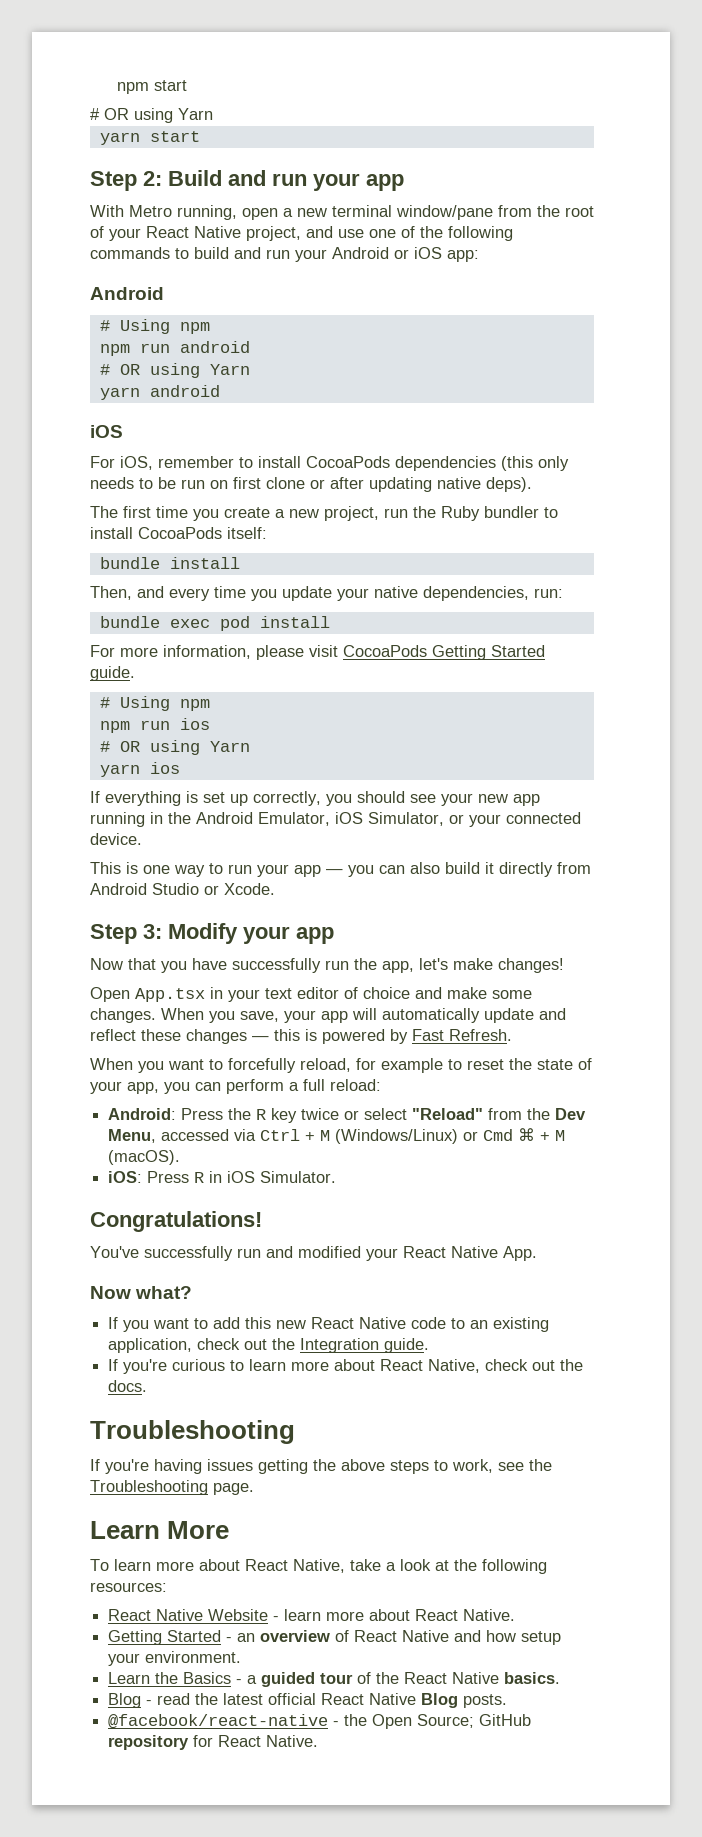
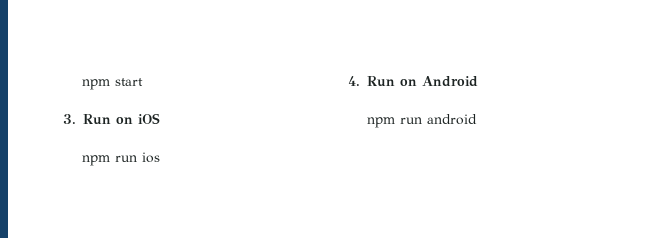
  npm start
- # OR using Yarn
- yarn start
- Step 2: Build and run your app
- With Metro running, open a new terminal window/pane from the root of your React Native project, and use one of the following commands to build and run your Android or iOS app:
- Android
- # Using npm
+ 3. Run on iOS
+ npm run ios
+ 4. Run on Android
  npm run android
- # OR using Yarn
- yarn android
- iOS
- For iOS, remember to install CocoaPods dependencies (this only needs to be run on first clone or after updating native deps).
- The first time you create a new project, run the Ruby bundler to install CocoaPods itself:
- bundle install
- Then, and every time you update your native dependencies, run:
- bundle exec pod install
- For more information, please visit CocoaPods Getting Started guide.
- # Using npm
- npm run ios
- # OR using Yarn
- yarn ios
- If everything is set up correctly, you should see your new app running in the Android Emulator, iOS Simulator, or your connected device.
- This is one way to run your app — you can also build it directly from Android Studio or Xcode.
- Step 3: Modify your app
- Now that you have successfully run the app, let's make changes!
- Open App.tsx in your text editor of choice and make some changes. When you save, your app will automatically update and reflect these changes — this is powered by Fast Refresh.
- When you want to forcefully reload, for example to reset the state of your app, you can perform a full reload:
- Android: Press the R key twice or select "Reload" from the Dev Menu, accessed via Ctrl + M (Windows/Linux) or Cmd ⌘ + M (macOS).
- iOS: Press R in iOS Simulator.
- Congratulations!
- You've successfully run and modified your React Native App.
- Now what?
- If you want to add this new React Native code to an existing application, check out the Integration guide.
- If you're curious to learn more about React Native, check out the docs.
- Troubleshooting
- If you're having issues getting the above steps to work, see the Troubleshooting page.
- Learn More
- To learn more about React Native, take a look at the following resources:
- React Native Website - learn more about React Native.
- Getting Started - an overview of React Native and how setup your environment.
- Learn the Basics - a guided tour of the React Native basics.
- Blog - read the latest official React Native Blog posts.
- @facebook/react-native - the Open Source; GitHub repository for React Native.

